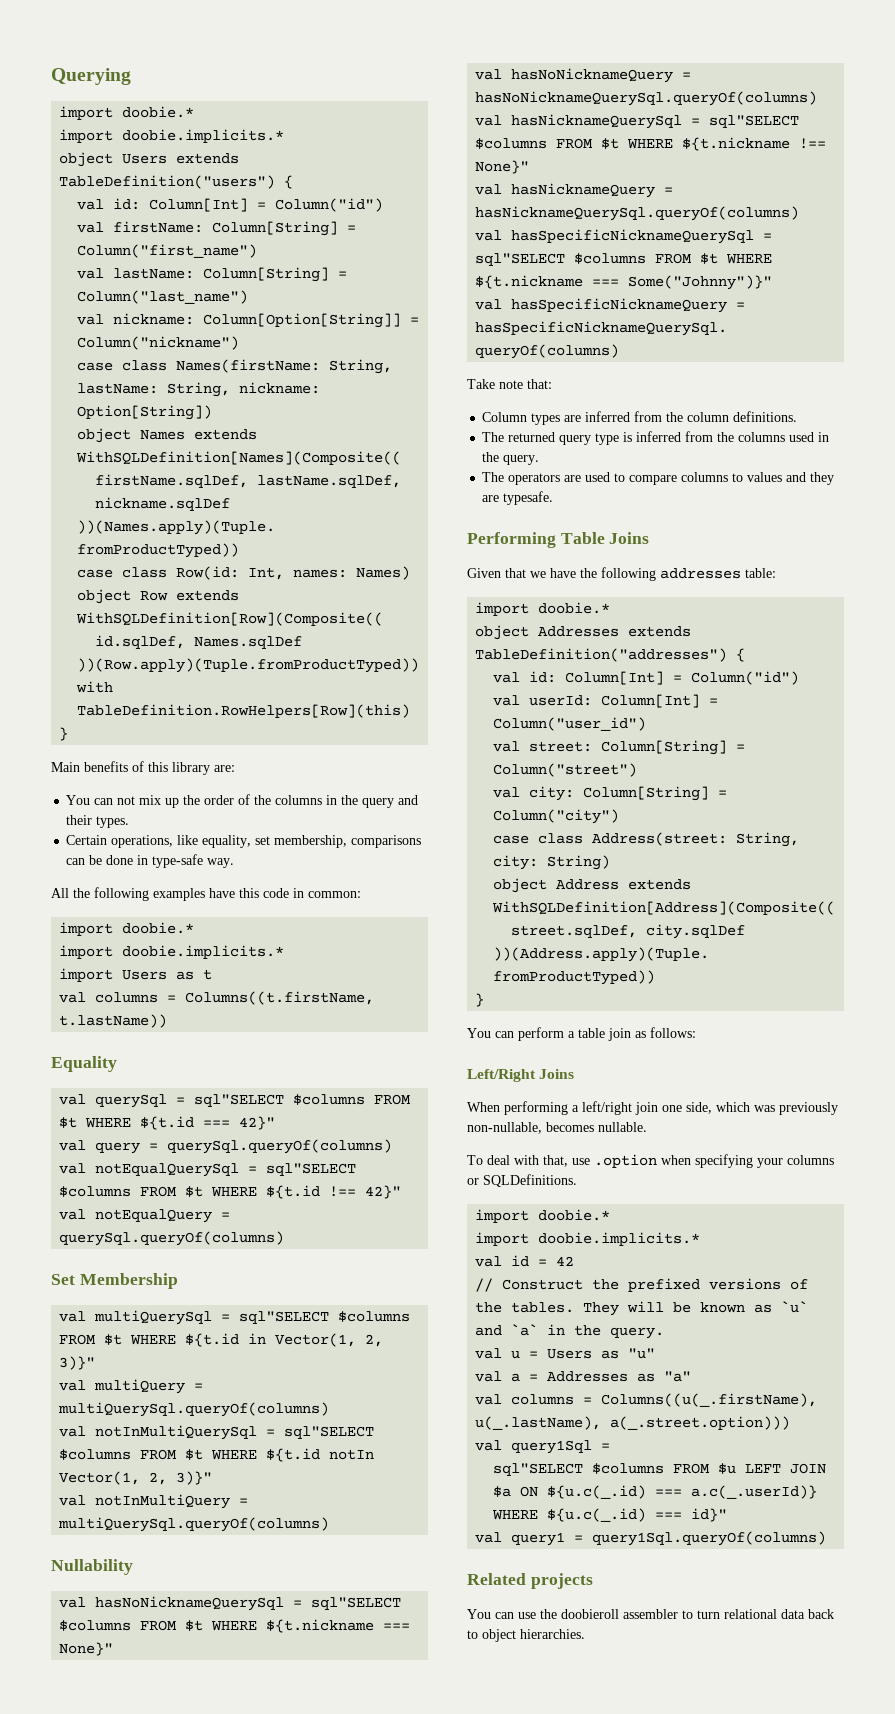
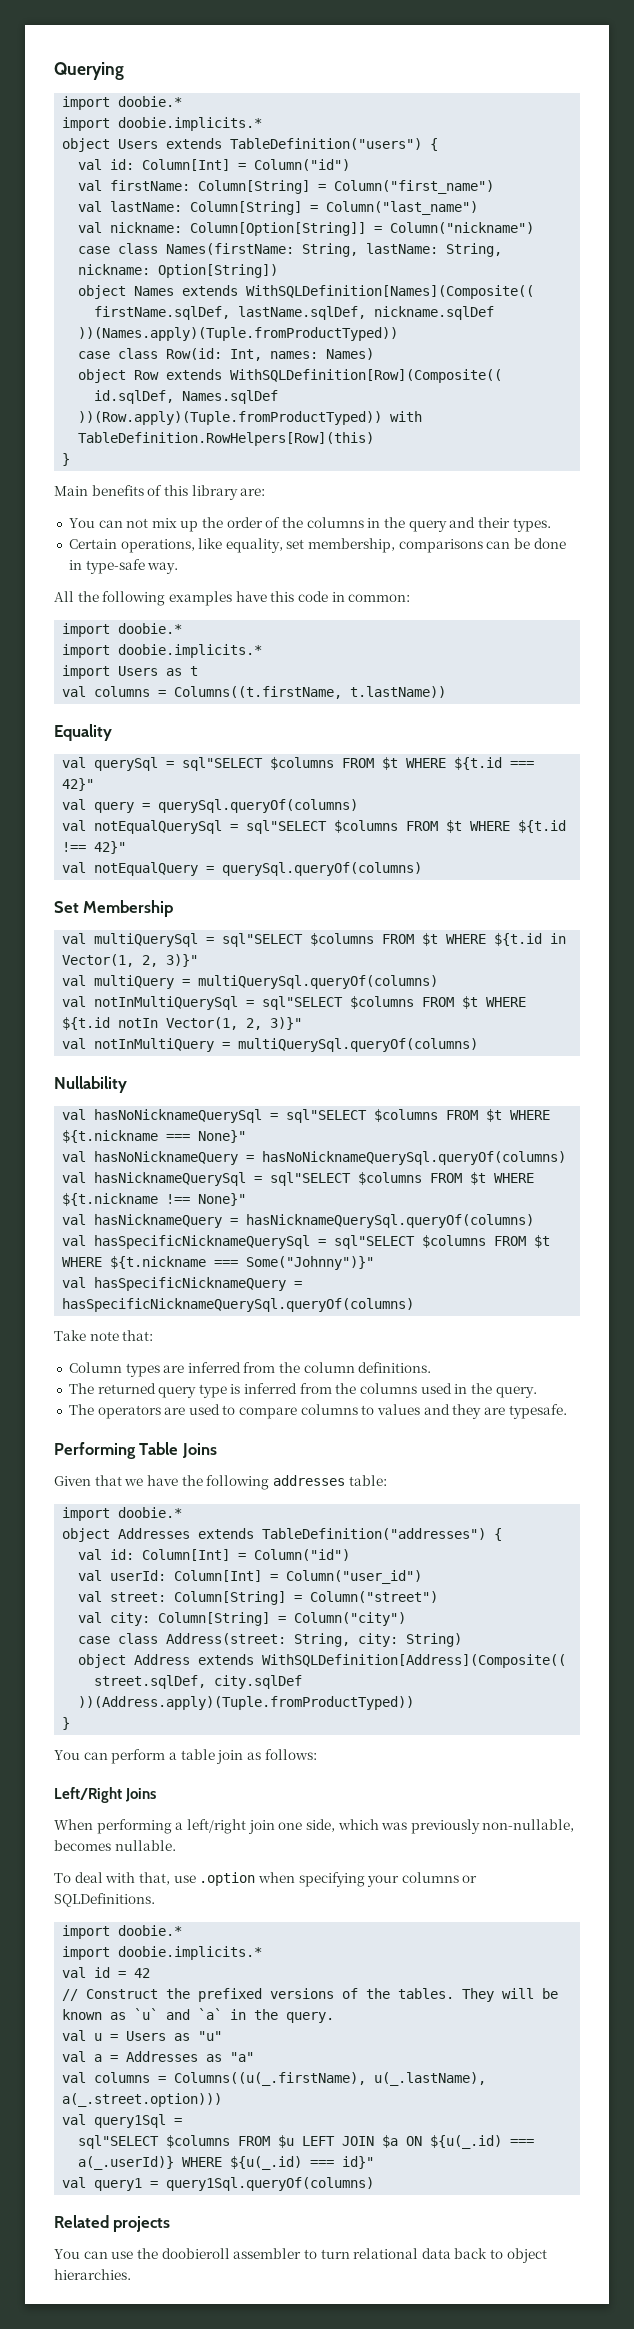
- sql"SELECT $columns FROM $u LEFT JOIN $a ON ${u.c(_.id) === a.c(_.userId)} WHERE ${u.c(_.id) === id}"
+ sql"SELECT $columns FROM $u LEFT JOIN $a ON ${u(_.id) === a(_.userId)} WHERE ${u(_.id) === id}"

